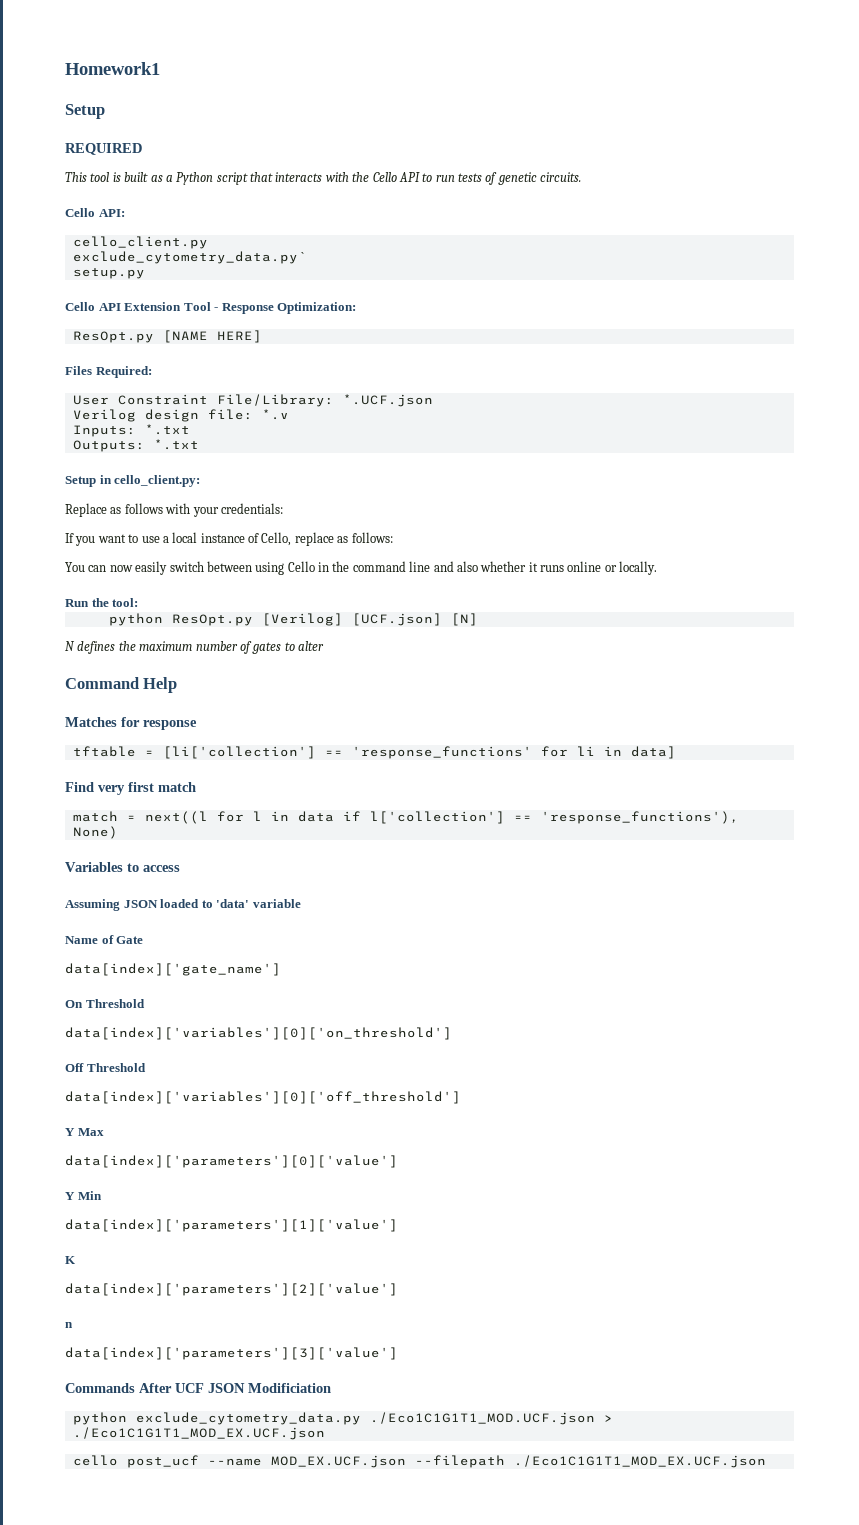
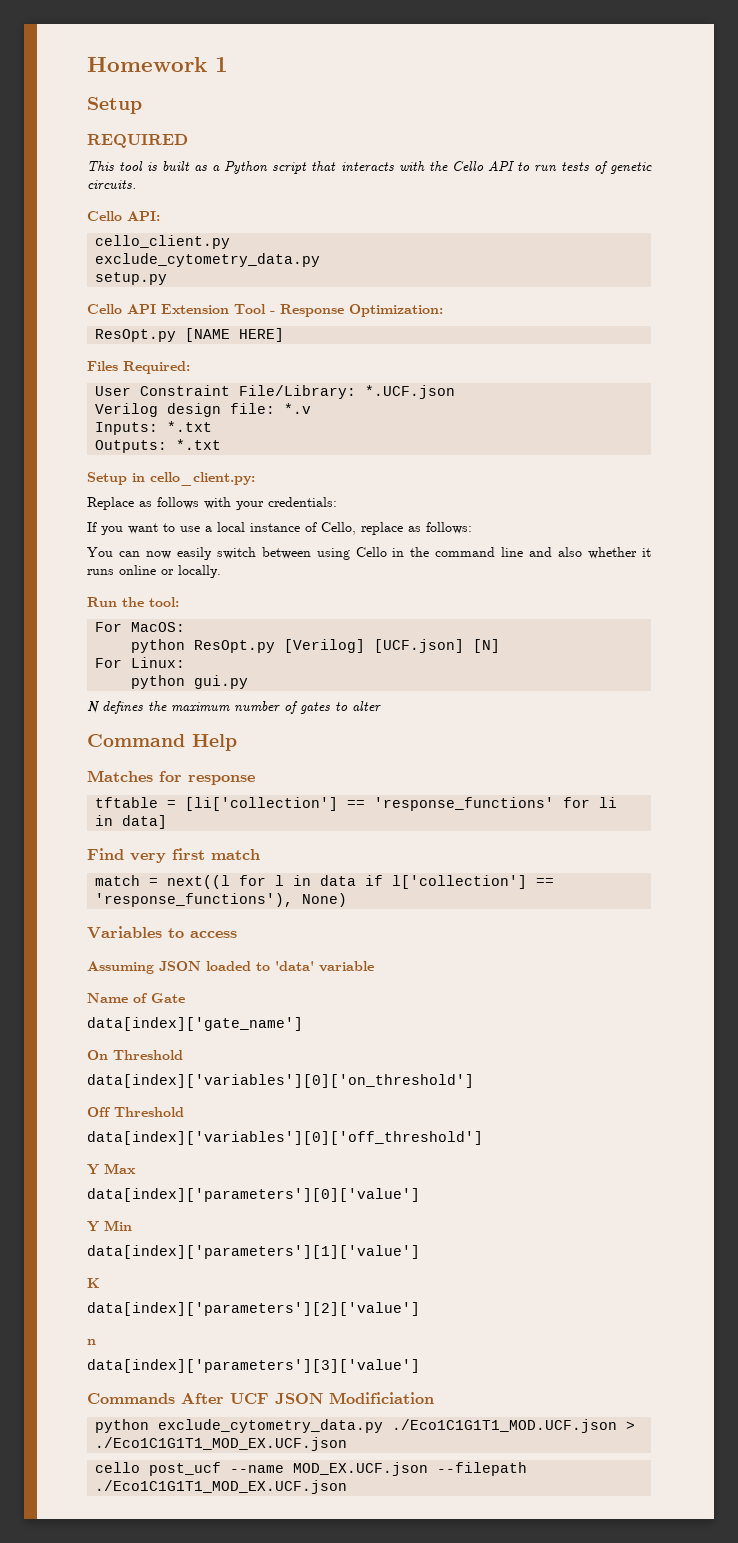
- Homework1
+ Homework 1
  cello_client.py
- exclude_cytometry_data.py`
+ exclude_cytometry_data.py
+ For MacOS:
+ For Linux:
+ python gui.py

